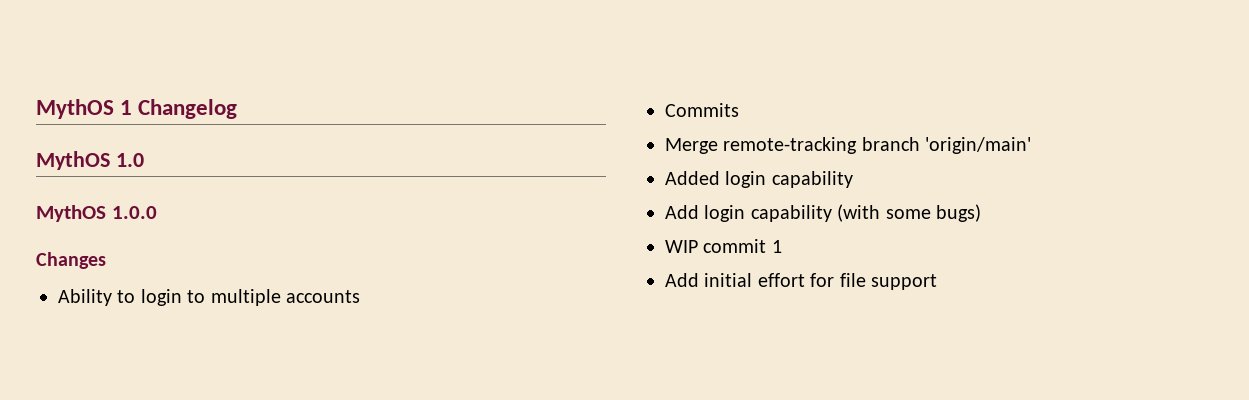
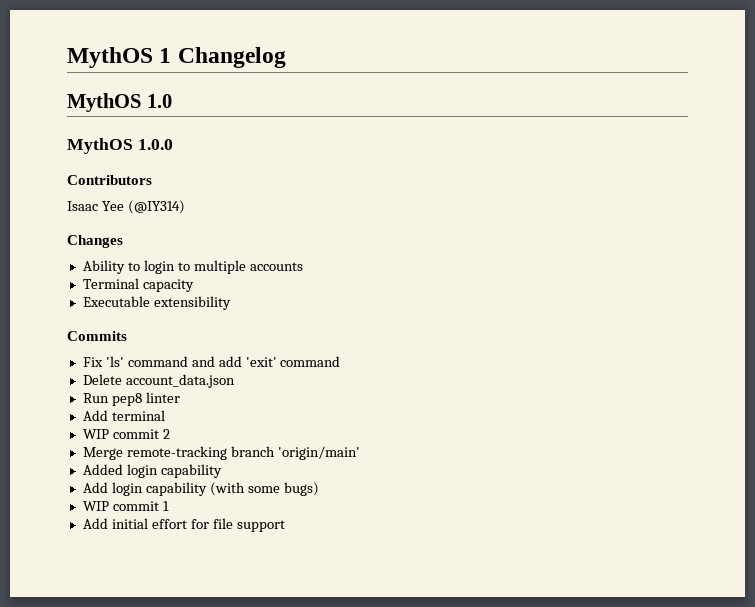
+ Contributors
+ Isaac Yee (@IY314)
+ Terminal capacity
+ Executable extensibility
  Commits
+ Fix 'ls' command and add 'exit' command
+ Delete account_data.json
+ Run pep8 linter
+ Add terminal
+ WIP commit 2

